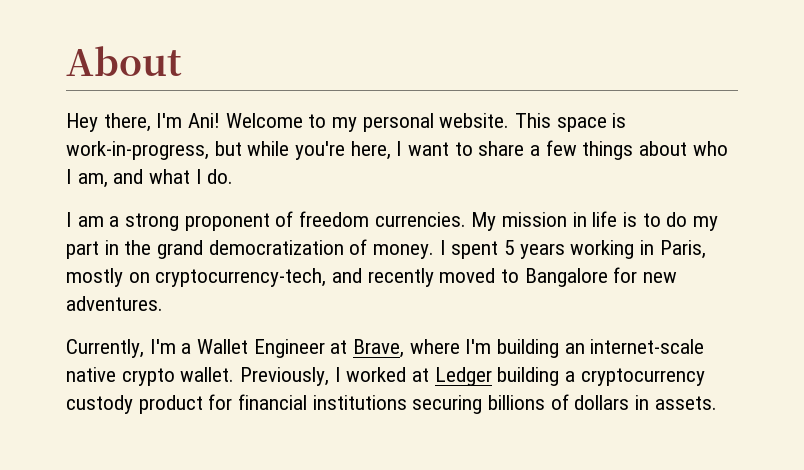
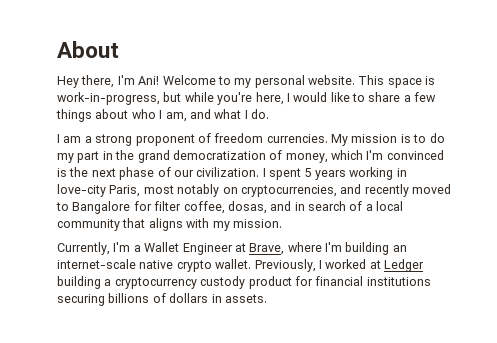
- This space is work-in-progress, but while you're here, I want to share a few things about who I am, and what I do.
+ This space is work-in-progress, but while you're here, I would like to share a few things about who I am, and what I do.
- My mission in life is to do my part in the grand democratization of money.
+ My mission is to do my part in the grand democratization of money, which I'm convinced is the next phase of our civilization.
- I spent 5 years working in Paris, mostly on cryptocurrency-tech, and recently moved to Bangalore for new adventures.
+ I spent 5 years working in love-city Paris, most notably on cryptocurrencies, and recently moved to Bangalore for filter coffee, dosas, and in search of a local community that aligns with my mission.

